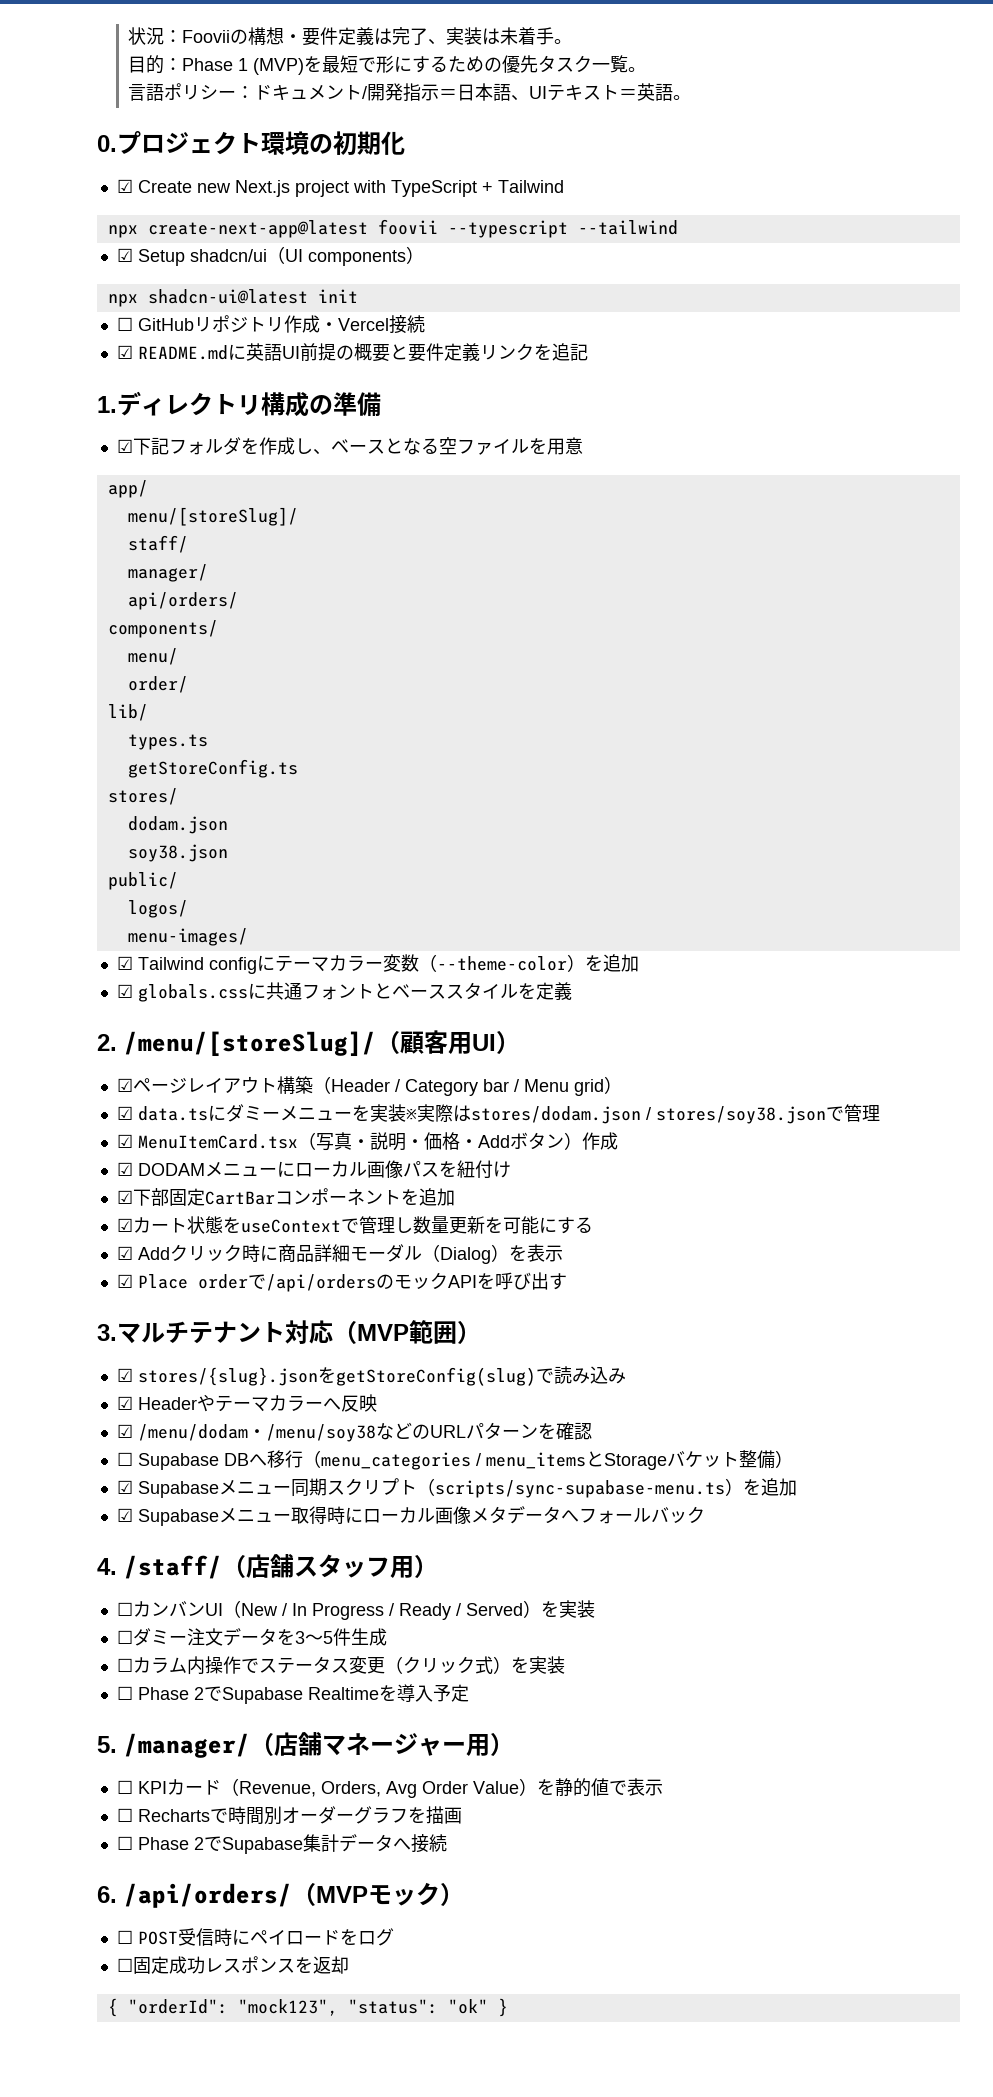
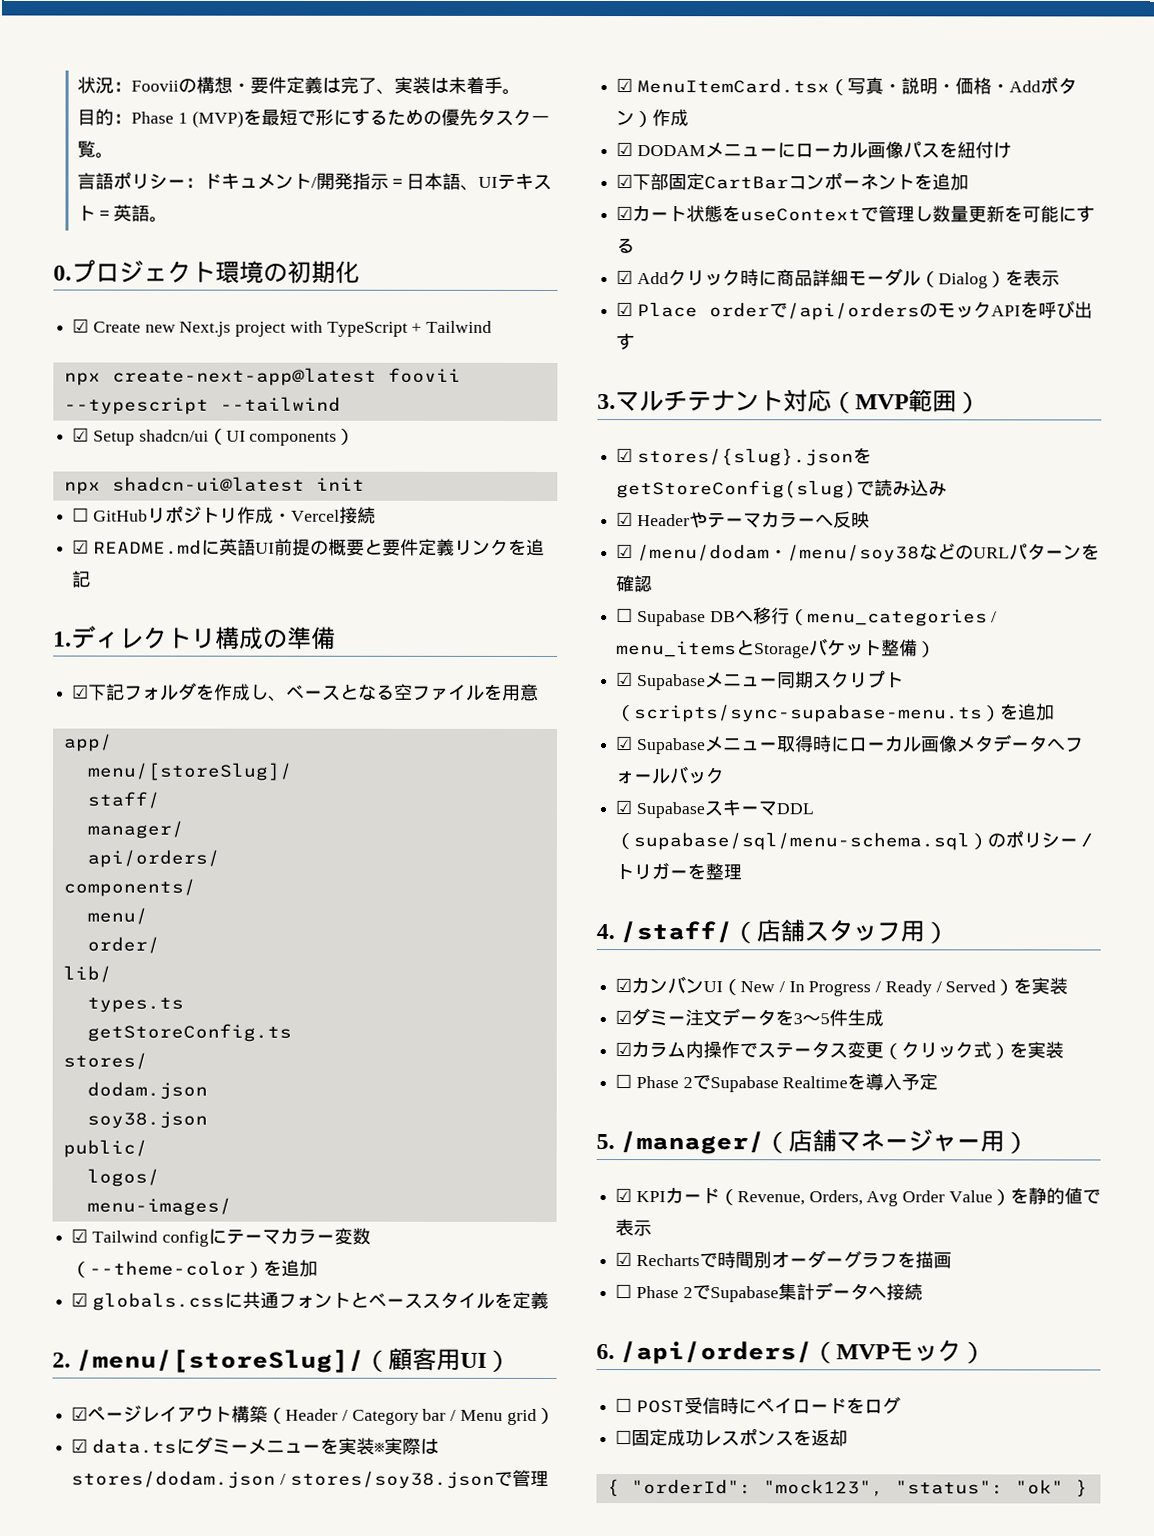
+ ☑ SupabaseスキーマDDL（supabase/sql/menu-schema.sql）のポリシー／トリガーを整理
- ☐カンバンUI（New / In Progress / Ready / Served）を実装
+ ☑カンバンUI（New / In Progress / Ready / Served）を実装
- ☐ダミー注文データを3〜5件生成
+ ☑ダミー注文データを3〜5件生成
- ☐カラム内操作でステータス変更（クリック式）を実装
+ ☑カラム内操作でステータス変更（クリック式）を実装
- ☐ KPIカード（Revenue, Orders, Avg Order Value）を静的値で表示
+ ☑ KPIカード（Revenue, Orders, Avg Order Value）を静的値で表示
- ☐ Rechartsで時間別オーダーグラフを描画
+ ☑ Rechartsで時間別オーダーグラフを描画

